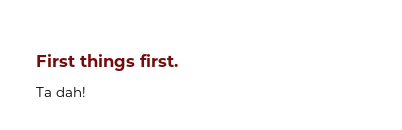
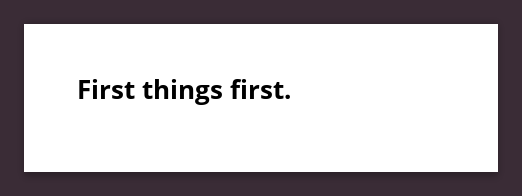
- Ta dah!

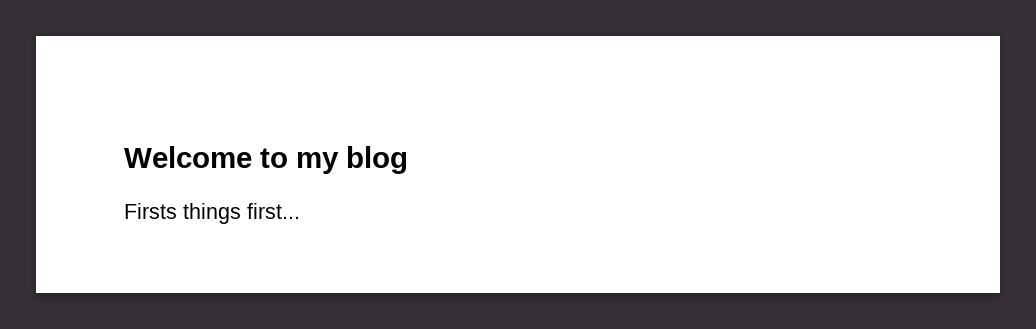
- First things first.
+ Welcome to my blog
+ Firsts things first...

